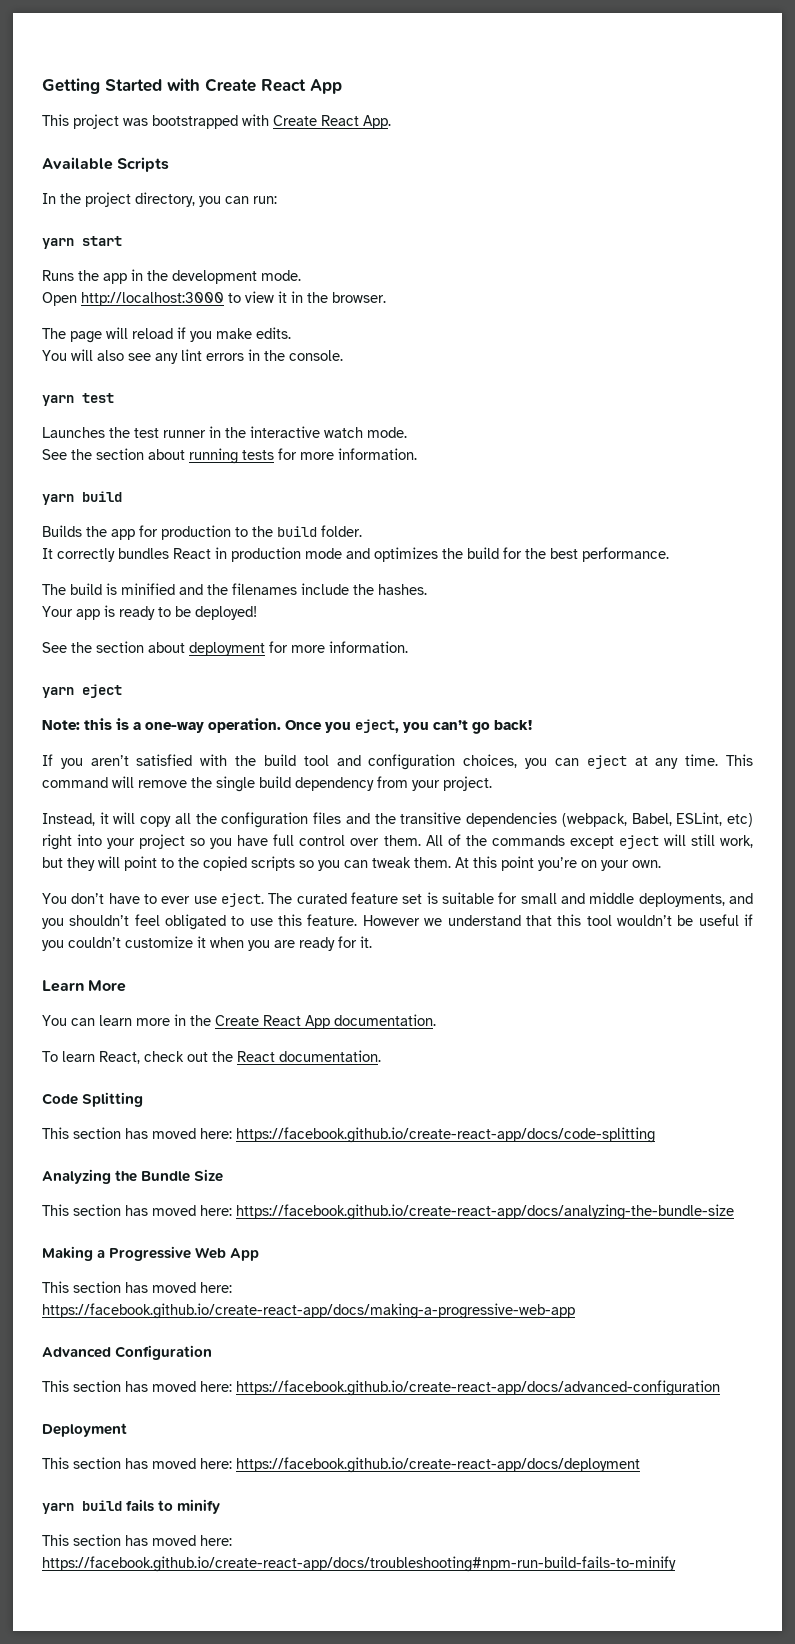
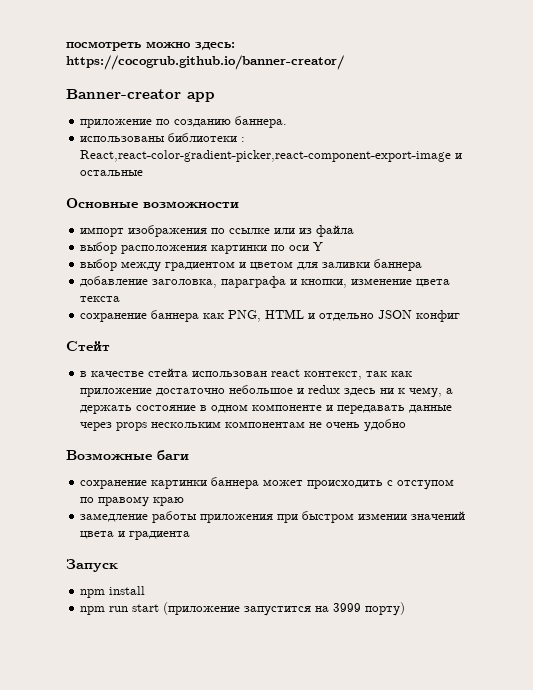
- Getting Started with Create React App
- This project was bootstrapped with Create React App.
- Available Scripts
- In the project directory, you can run:
- yarn start
- Runs the app in the development mode.
- Open http://localhost:3000 to view it in the browser.
- The page will reload if you make edits.
- You will also see any lint errors in the console.
- yarn test
- Launches the test runner in the interactive watch mode.
- See the section about running tests for more information.
- yarn build
- Builds the app for production to the build folder.
- It correctly bundles React in production mode and optimizes the build for the best performance.
- The build is minified and the filenames include the hashes.
- Your app is ready to be deployed!
- See the section about deployment for more information.
- yarn eject
- Note: this is a one-way operation. Once you eject, you can’t go back!
- If you aren’t satisfied with the build tool and configuration choices, you can eject at any time. This command will remove the single build dependency from your project.
- Instead, it will copy all the configuration files and the transitive dependencies (webpack, Babel, ESLint, etc) right into your project so you have full control over them. All of the commands except eject will still work, but they will point to the copied scripts so you can tweak them. At this point you’re on your own.
- You don’t have to ever use eject. The curated feature set is suitable for small and middle deployments, and you shouldn’t feel obligated to use this feature. However we understand that this tool wouldn’t be useful if you couldn’t customize it when you are ready for it.
- Learn More
- You can learn more in the Create React App documentation.
- To learn React, check out the React documentation.
- Code Splitting
- This section has moved here: https://facebook.github.io/create-react-app/docs/code-splitting
- Analyzing the Bundle Size
- This section has moved here: https://facebook.github.io/create-react-app/docs/analyzing-the-bundle-size
- Making a Progressive Web App
- This section has moved here: https://facebook.github.io/create-react-app/docs/making-a-progressive-web-app
- Advanced Configuration
- This section has moved here: https://facebook.github.io/create-react-app/docs/advanced-configuration
- Deployment
- This section has moved here: https://facebook.github.io/create-react-app/docs/deployment
- yarn build fails to minify
- This section has moved here: https://facebook.github.io/create-react-app/docs/troubleshooting#npm-run-build-fails-to-minify
+ посмотреть можно здесь: https://cocogrub.github.io/banner-creator/
+ Banner-creator app
+ приложение по созданию баннера.
+ использованы библиотеки : React,react-color-gradient-picker,react-component-export-image и остальные
+ Основные возможности
+ импорт изображения по ссылке или из файла
+ выбор расположения картинки по оси Y
+ выбор между градиентом и цветом для заливки баннера
+ добавление заголовка, параграфа и кнопки, изменение цвета текста
+ сохранение баннера как PNG, HTML и отдельно JSON конфиг
+ Стейт
+ в качестве стейта использован react контекст, так как приложение достаточно небольшое и redux здесь ни к чему, а держать состояние в одном компоненте и передавать данные через props нескольким компонентам не очень удобно
+ Возможные баги
+ сохранение картинки баннера может происходить с отступом по правому краю
+ замедление работы приложения при быстром измении значений цвета и градиента
+ Запуск
+ npm install
+ npm run start (приложение запустится на 3999 порту)

